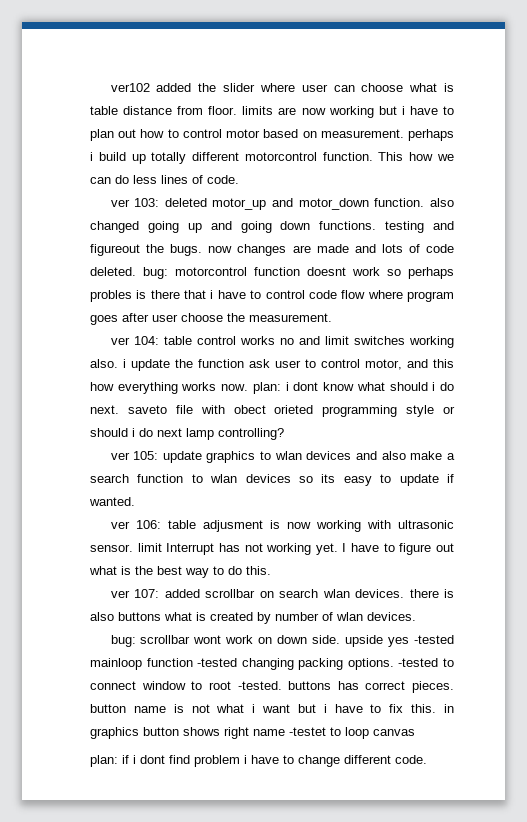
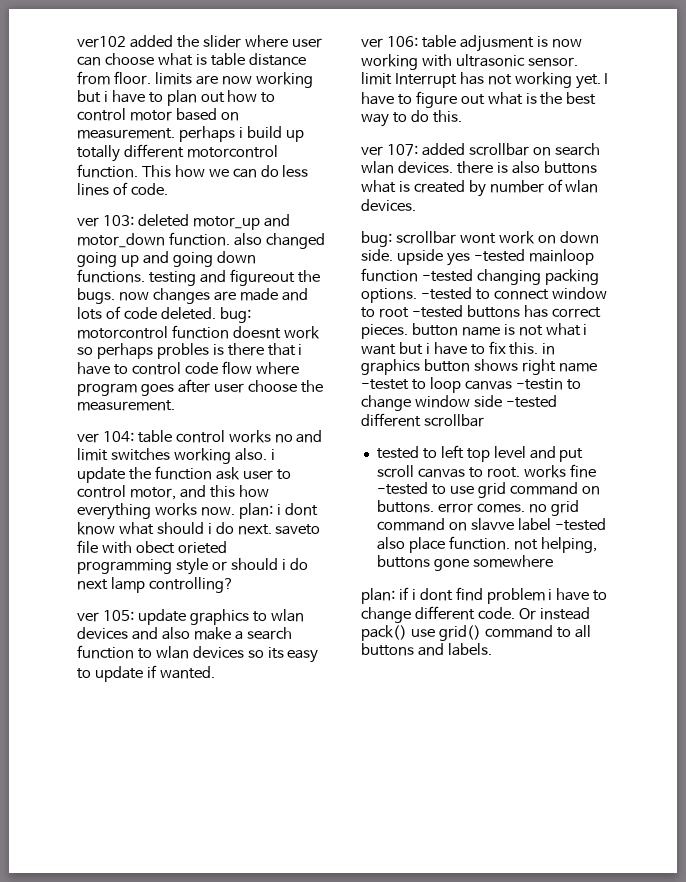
- -tested to connect window to root -tested. buttons has correct pieces. button name is not what i want but i have to fix this. in graphics button shows right name -testet to loop canvas
+ -tested to connect window to root -tested buttons has correct pieces. button name is not what i want but i have to fix this. in graphics button shows right name -testet to loop canvas -testin to change window side -tested different scrollbar
+ tested to left top level and put scroll canvas to root. works fine -tested to use grid command on buttons. error comes. no grid command on slavve label -tested also place function. not helping, buttons gone somewhere
+ Or instead pack() use grid() command to all buttons and labels.

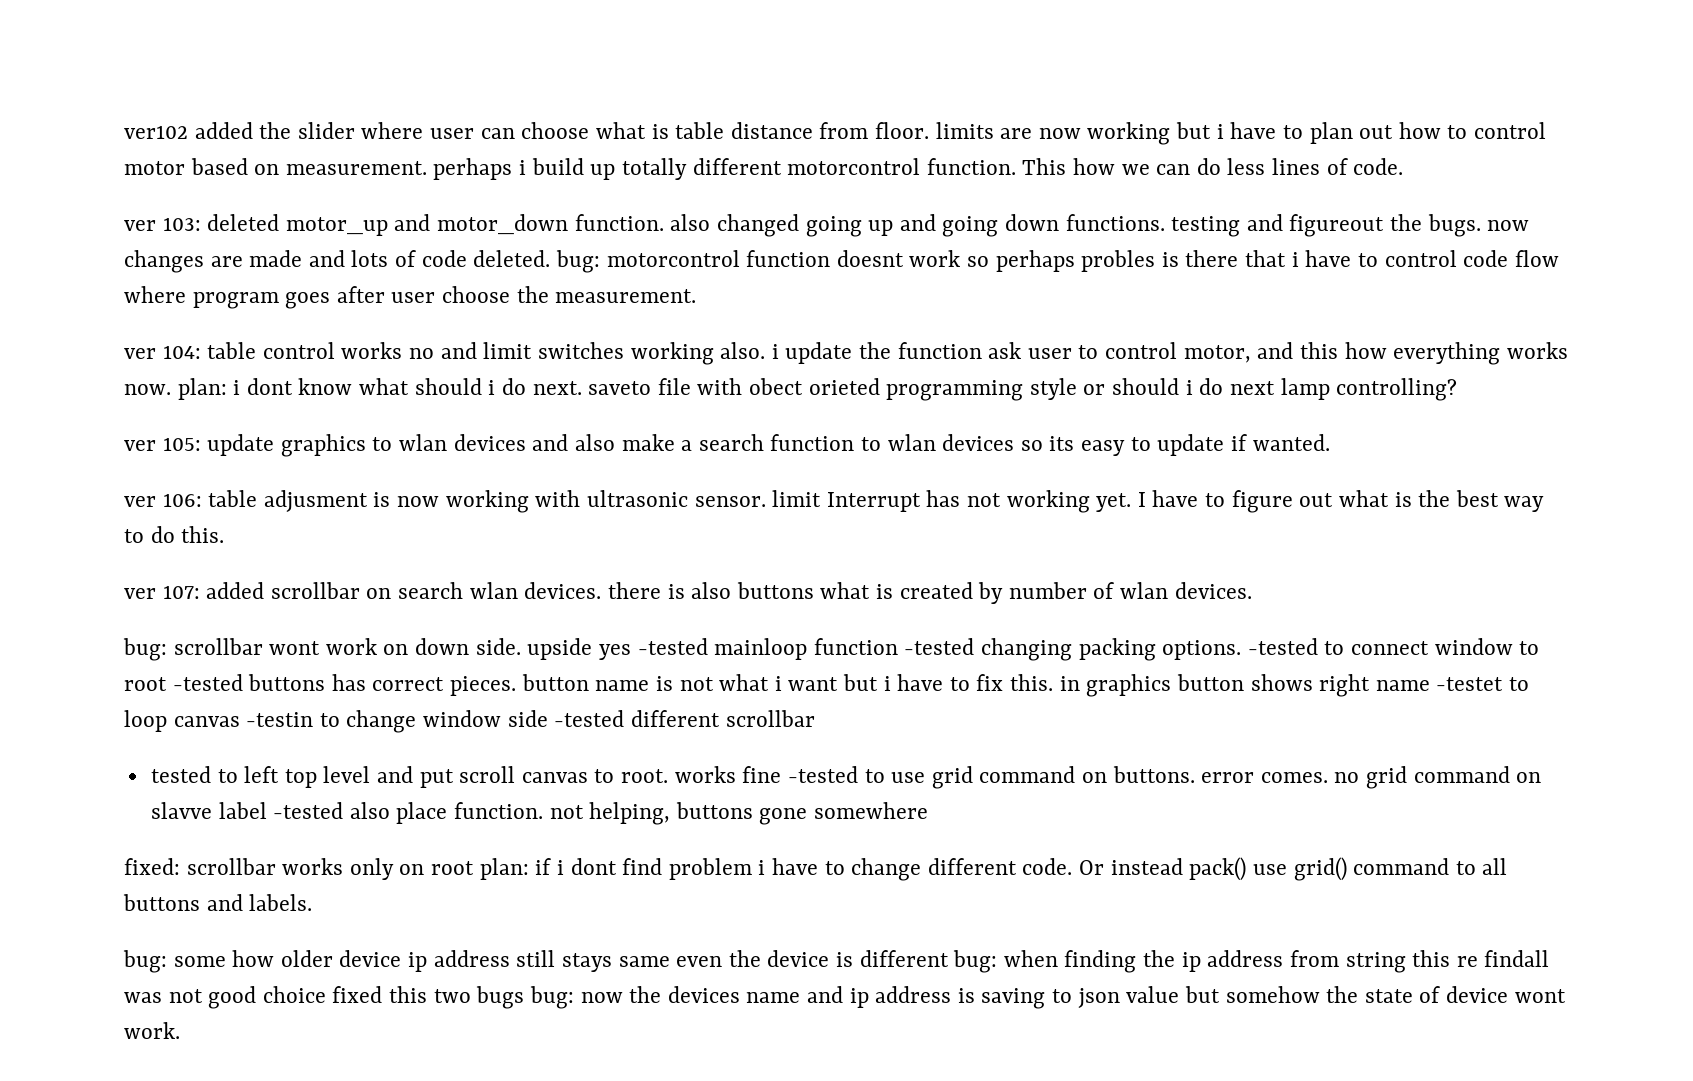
- plan: if i dont find problem i have to change different code.
+ fixed: scrollbar works only on root plan: if i dont find problem i have to change different code.
+ bug: some how older device ip address still stays same even the device is different bug: when finding the ip address from string this re findall was not good choice fixed this two bugs bug: now the devices name and ip address is saving to json value but somehow the state of device wont work.

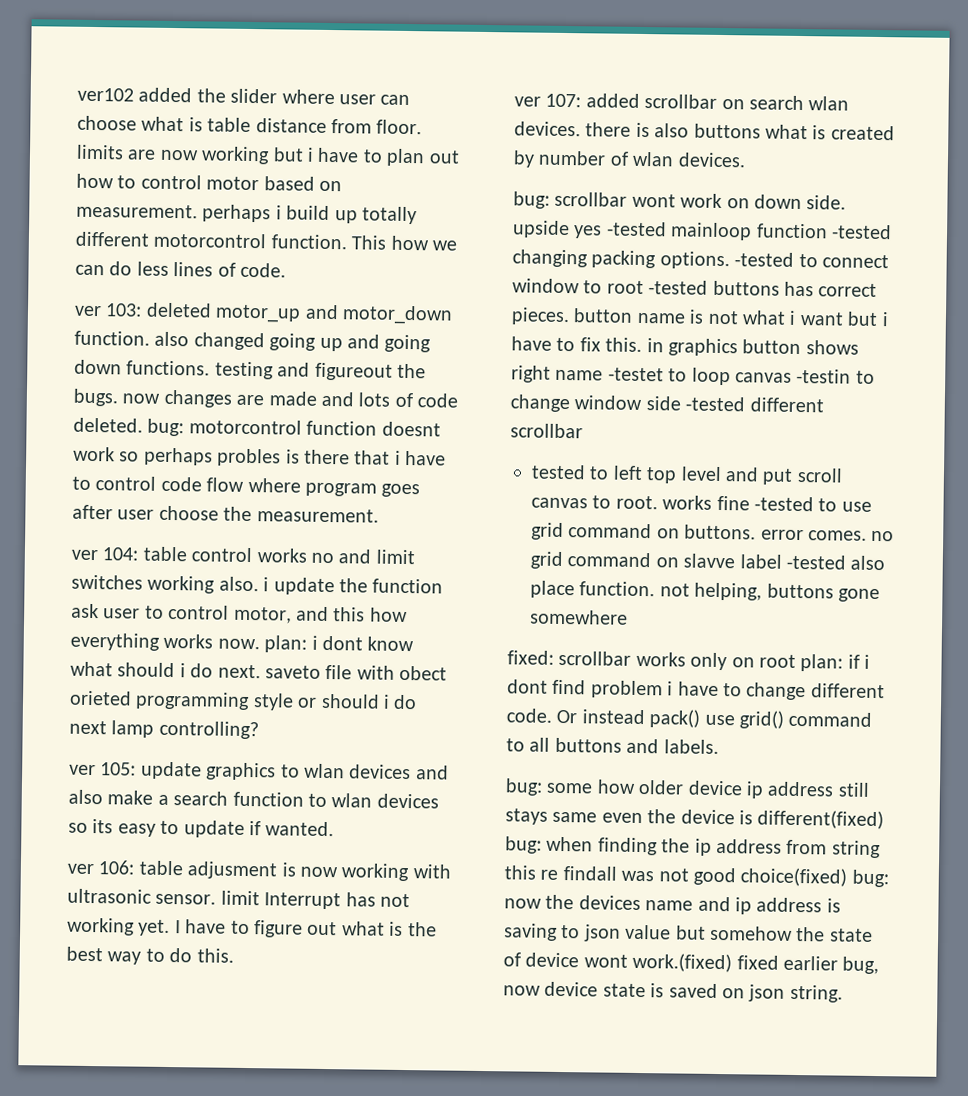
- bug: some how older device ip address still stays same even the device is different bug: when finding the ip address from string this re findall was not good choice fixed this two bugs bug: now the devices name and ip address is saving to json value but somehow the state of device wont work.
+ bug: some how older device ip address still stays same even the device is different(fixed) bug: when finding the ip address from string this re findall was not good choice(fixed) bug: now the devices name and ip address is saving to json value but somehow the state of device wont work.(fixed) fixed earlier bug, now device state is saved on json string.

